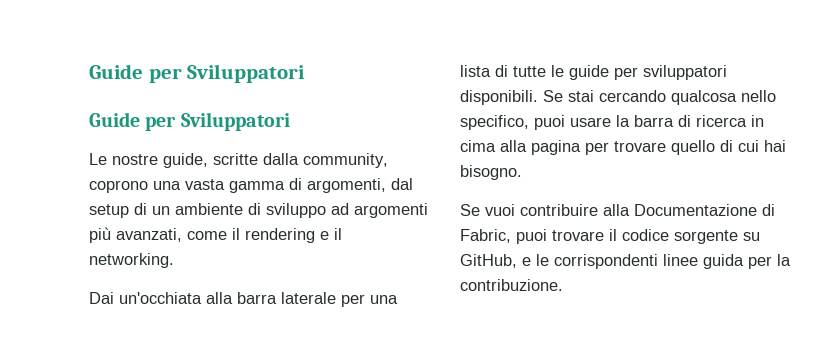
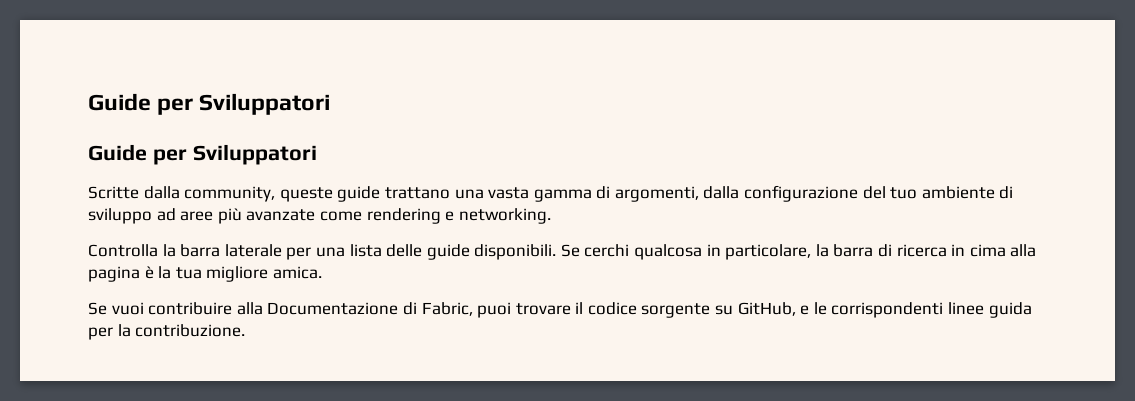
- Le nostre guide, scritte dalla community, coprono una vasta gamma di argomenti, dal setup di un ambiente di sviluppo ad argomenti più avanzati, come il rendering e il networking.
+ Scritte dalla community, queste guide trattano una vasta gamma di argomenti, dalla configurazione del tuo ambiente di sviluppo ad aree più avanzate come rendering e networking.
- Dai un'occhiata alla barra laterale per una lista di tutte le guide per sviluppatori disponibili. Se stai cercando qualcosa nello specifico, puoi usare la barra di ricerca in cima alla pagina per trovare quello di cui hai bisogno.
+ Controlla la barra laterale per una lista delle guide disponibili. Se cerchi qualcosa in particolare, la barra di ricerca in cima alla pagina è la tua migliore amica.

